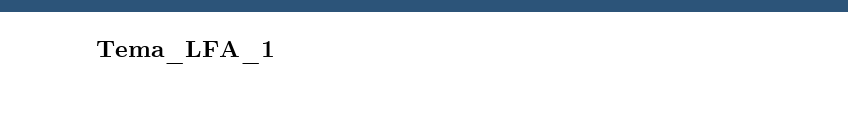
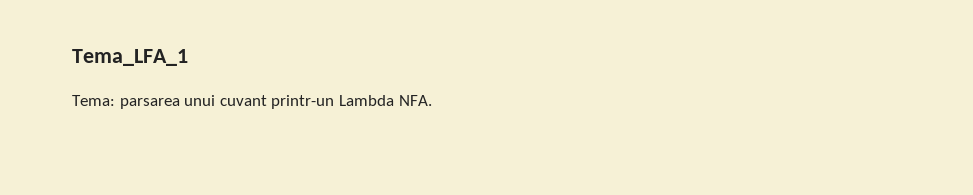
+ Tema: parsarea unui cuvant printr-un Lambda NFA.

